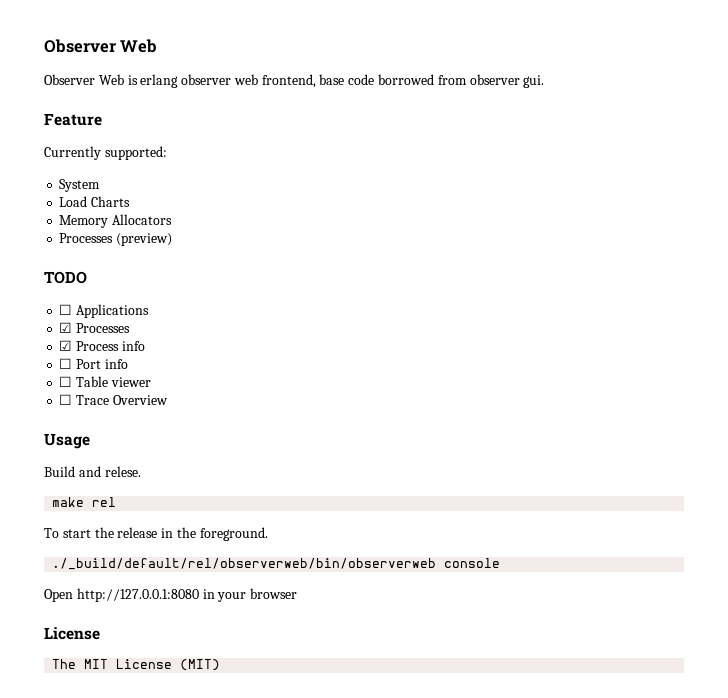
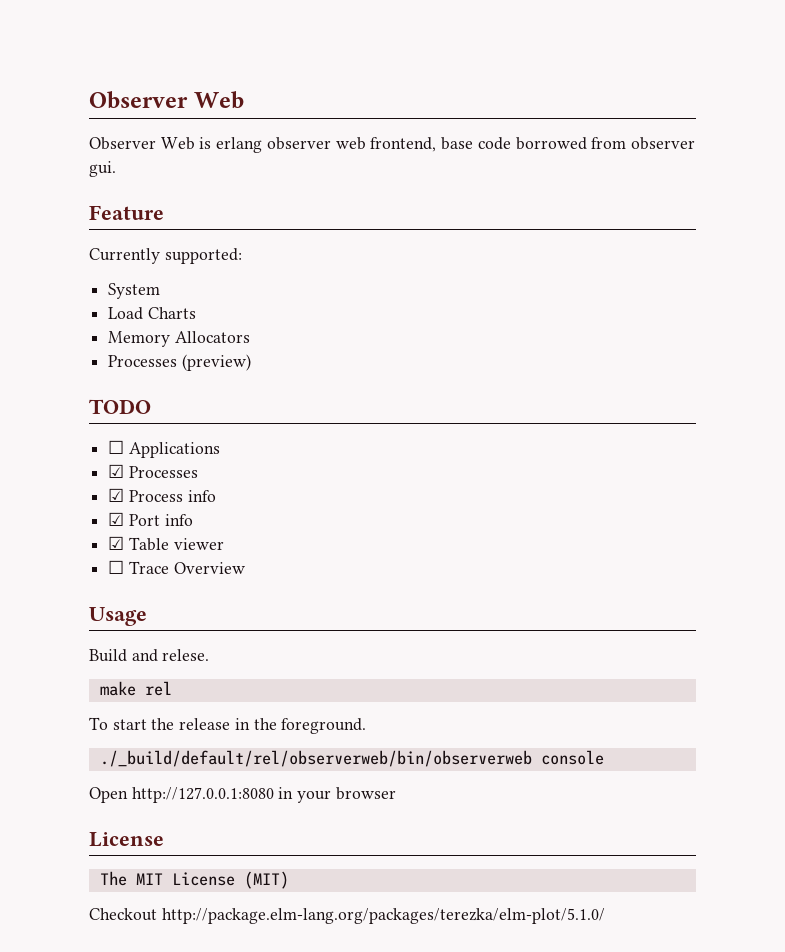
- ☐ Port info
+ ☑ Port info
- ☐ Table viewer
+ ☑ Table viewer
+ Checkout http://package.elm-lang.org/packages/terezka/elm-plot/5.1.0/

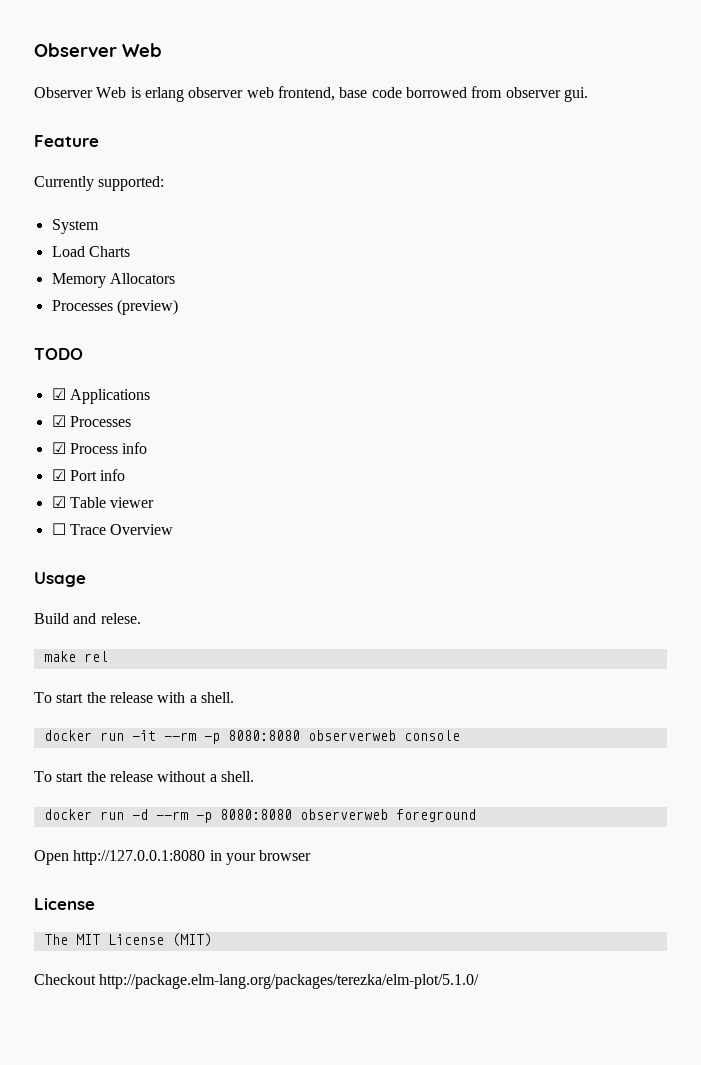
- ☐ Applications
+ ☑ Applications
- To start the release in the foreground.
- ./_build/default/rel/observerweb/bin/observerweb console
+ To start the release with a shell.
+ docker run -it --rm -p 8080:8080 observerweb console
+ To start the release without a shell.
+ docker run -d --rm -p 8080:8080 observerweb foreground

